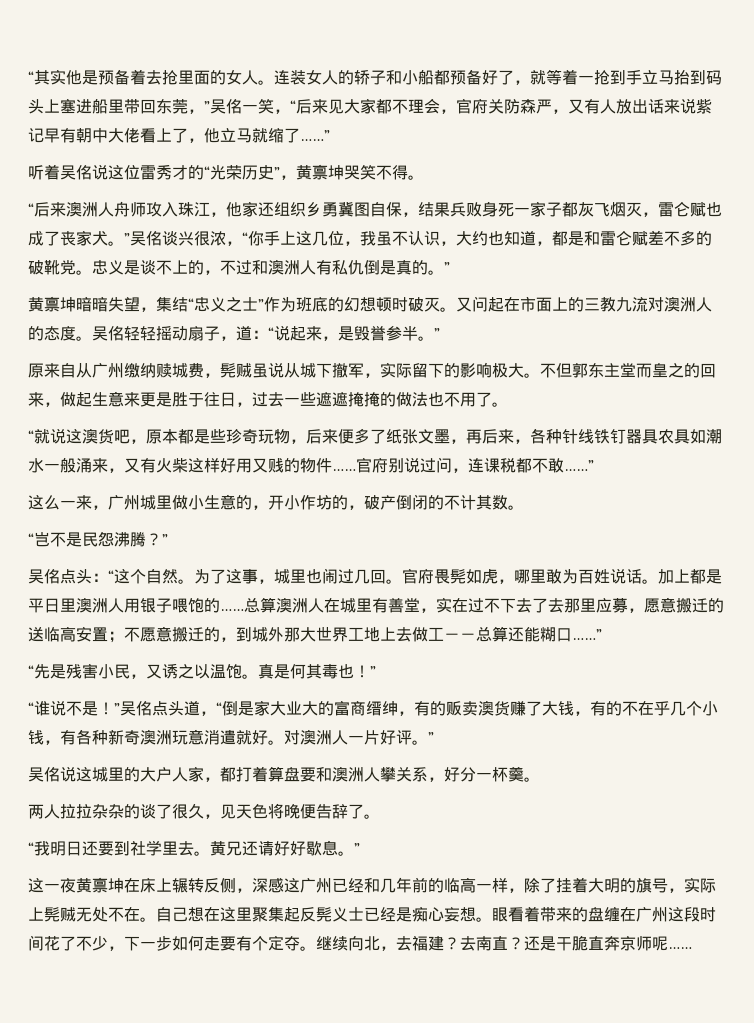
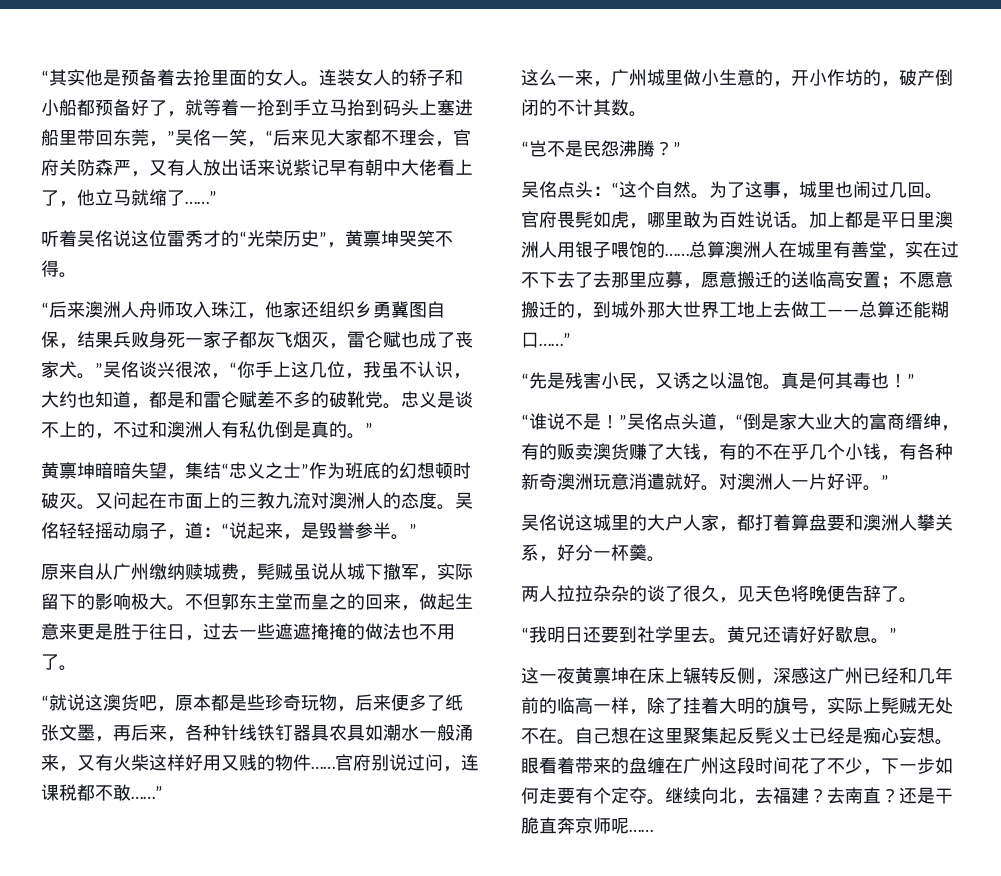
- 总算澳洲人在城里有善堂，实在过不下去了去那里应募，愿意搬迁的送临高安置；不愿意搬迁的，到城外那大世界工地上去做工－－总算还能糊口……”
+ 总算澳洲人在城里有善堂，实在过不下去了去那里应募，愿意搬迁的送临高安置；不愿意搬迁的，到城外那大世界工地上去做工——总算还能糊口……”

